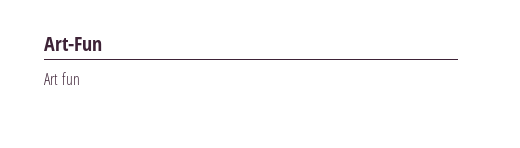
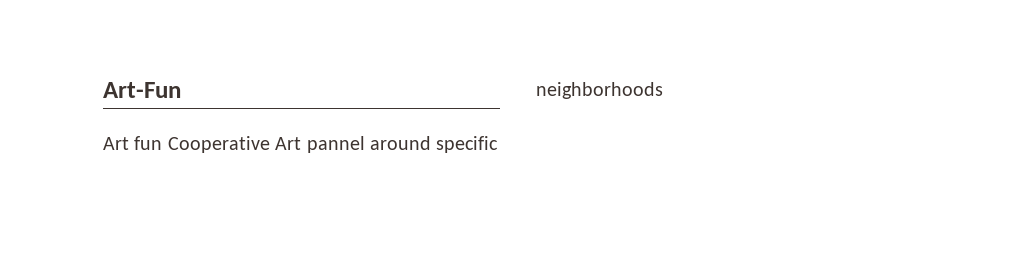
- Art fun
+ Art fun Cooperative Art pannel around specific neighborhoods

